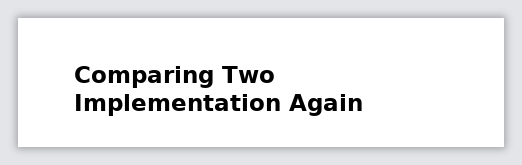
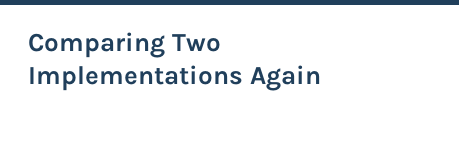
- Comparing Two Implementation Again
+ Comparing Two Implementations Again

